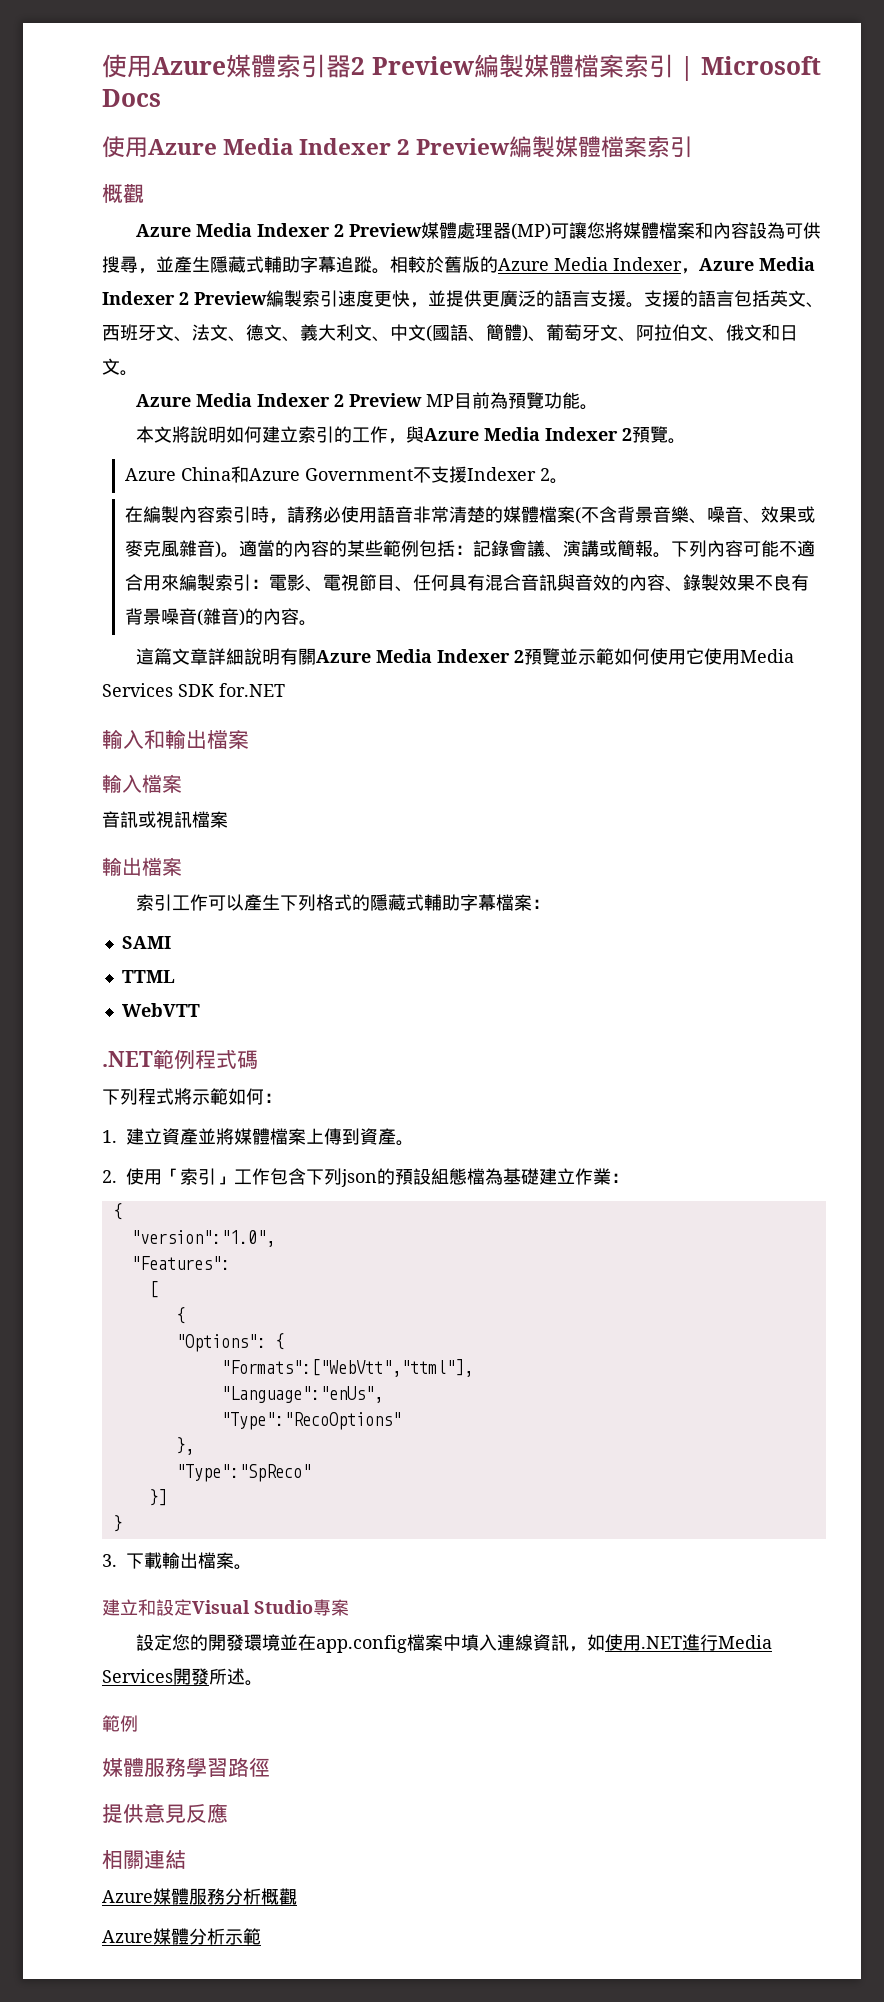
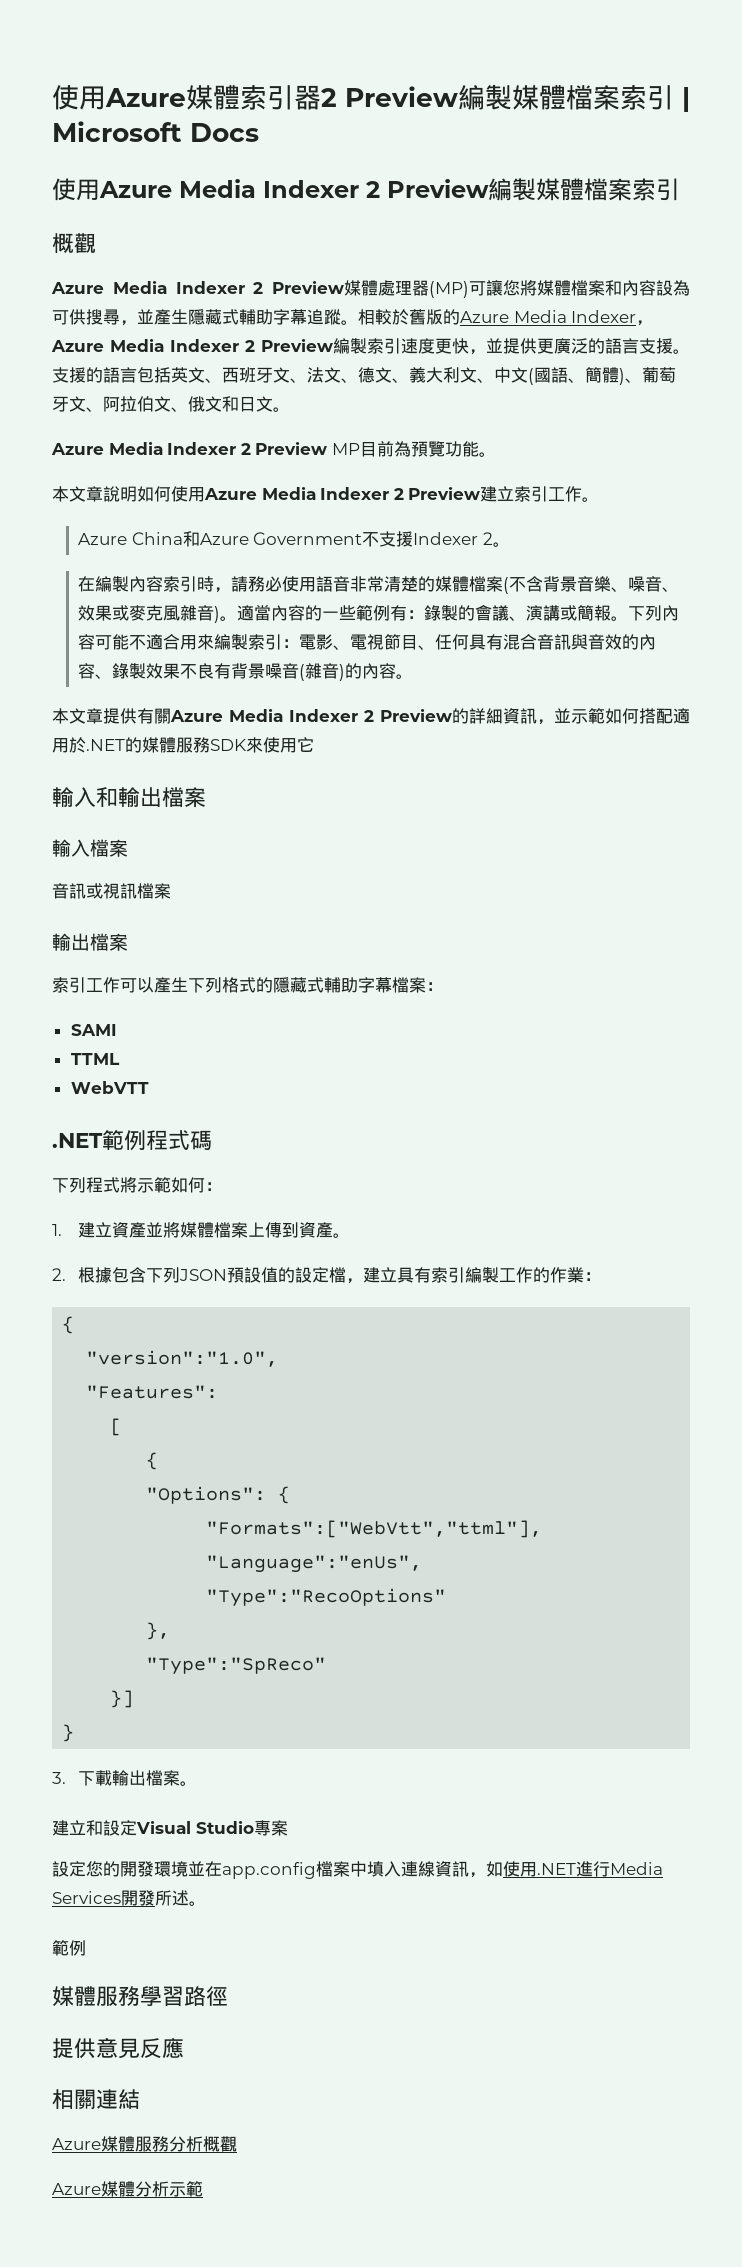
- 本文將說明如何建立索引的工作，與Azure Media Indexer 2預覽。
+ 本文章說明如何使用Azure Media Indexer 2 Preview建立索引工作。
- 適當的內容的某些範例包括：記錄會議、演講或簡報。
+ 適當內容的一些範例有：錄製的會議、演講或簡報。
- 這篇文章詳細說明有關Azure Media Indexer 2預覽並示範如何使用它使用Media Services SDK for.NET
+ 本文章提供有關Azure Media Indexer 2 Preview的詳細資訊，並示範如何搭配適用於.NET的媒體服務SDK來使用它
- 2.使用「索引」工作包含下列json的預設組態檔為基礎建立作業：
+ 2.根據包含下列JSON預設值的設定檔，建立具有索引編製工作的作業：

